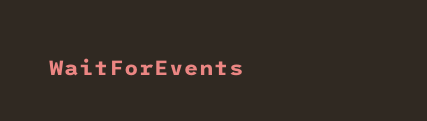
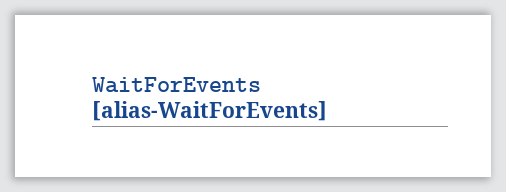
- WaitForEvents
+ WaitForEvents [alias-WaitForEvents]

